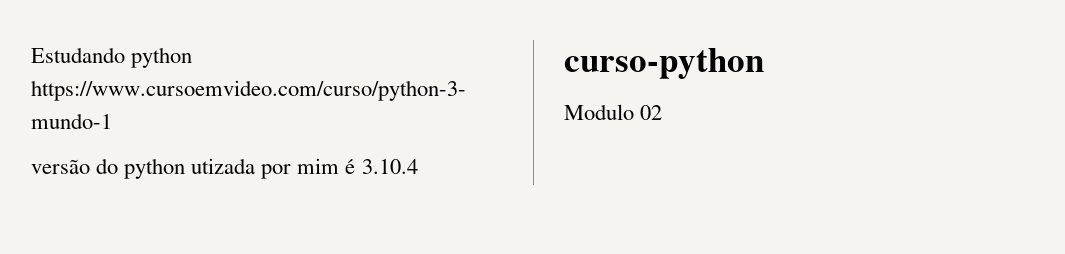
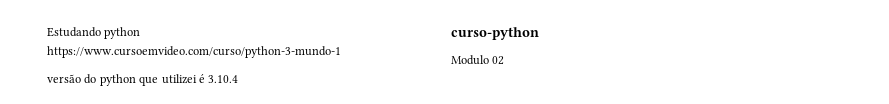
- versão do python utizada por mim é 3.10.4
+ versão do python que utilizei é 3.10.4

